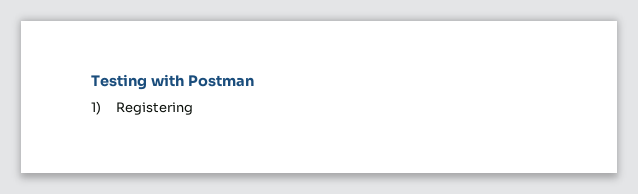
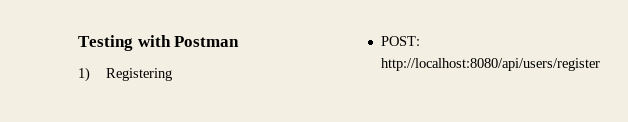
+ POST: http://localhost:8080/api/users/register

